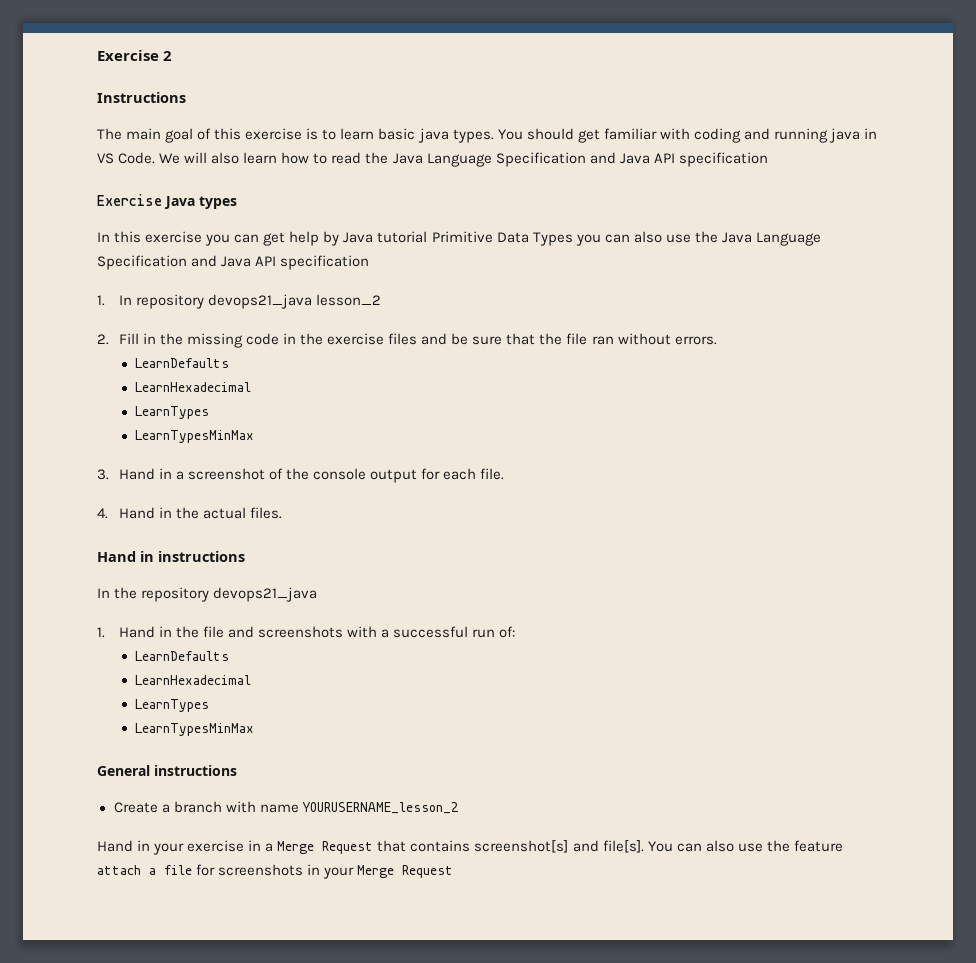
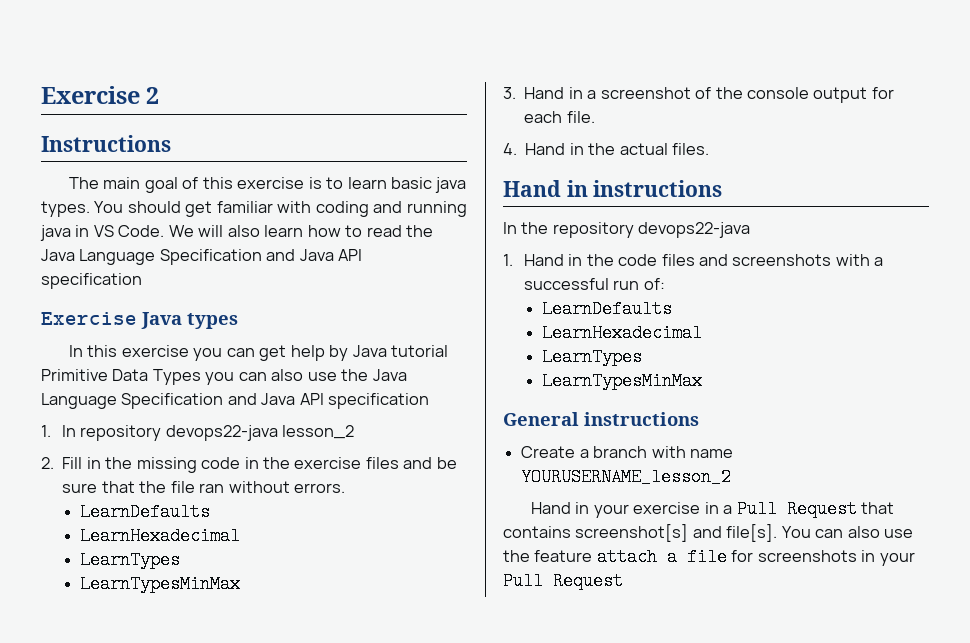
- 1. In repository devops21_java lesson_2
+ 1. In repository devops22-java lesson_2
- In the repository devops21_java
+ In the repository devops22-java
- 1. Hand in the file and screenshots with a successful run of:
+ 1. Hand in the code files and screenshots with a successful run of:
- Hand in your exercise in a Merge Request that contains screenshot[s] and file[s].
+ Hand in your exercise in a Pull Request that contains screenshot[s] and file[s].
- You can also use the feature attach a file for screenshots in your Merge Request
+ You can also use the feature attach a file for screenshots in your Pull Request

